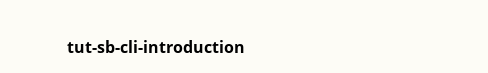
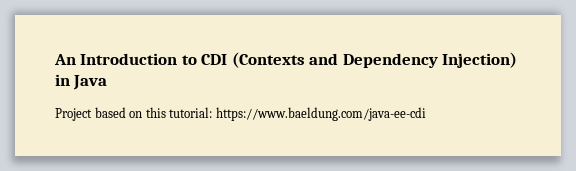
- tut-sb-cli-introduction
+ An Introduction to CDI (Contexts and Dependency Injection) in Java
+ Project based on this tutorial: https://www.baeldung.com/java-ee-cdi

